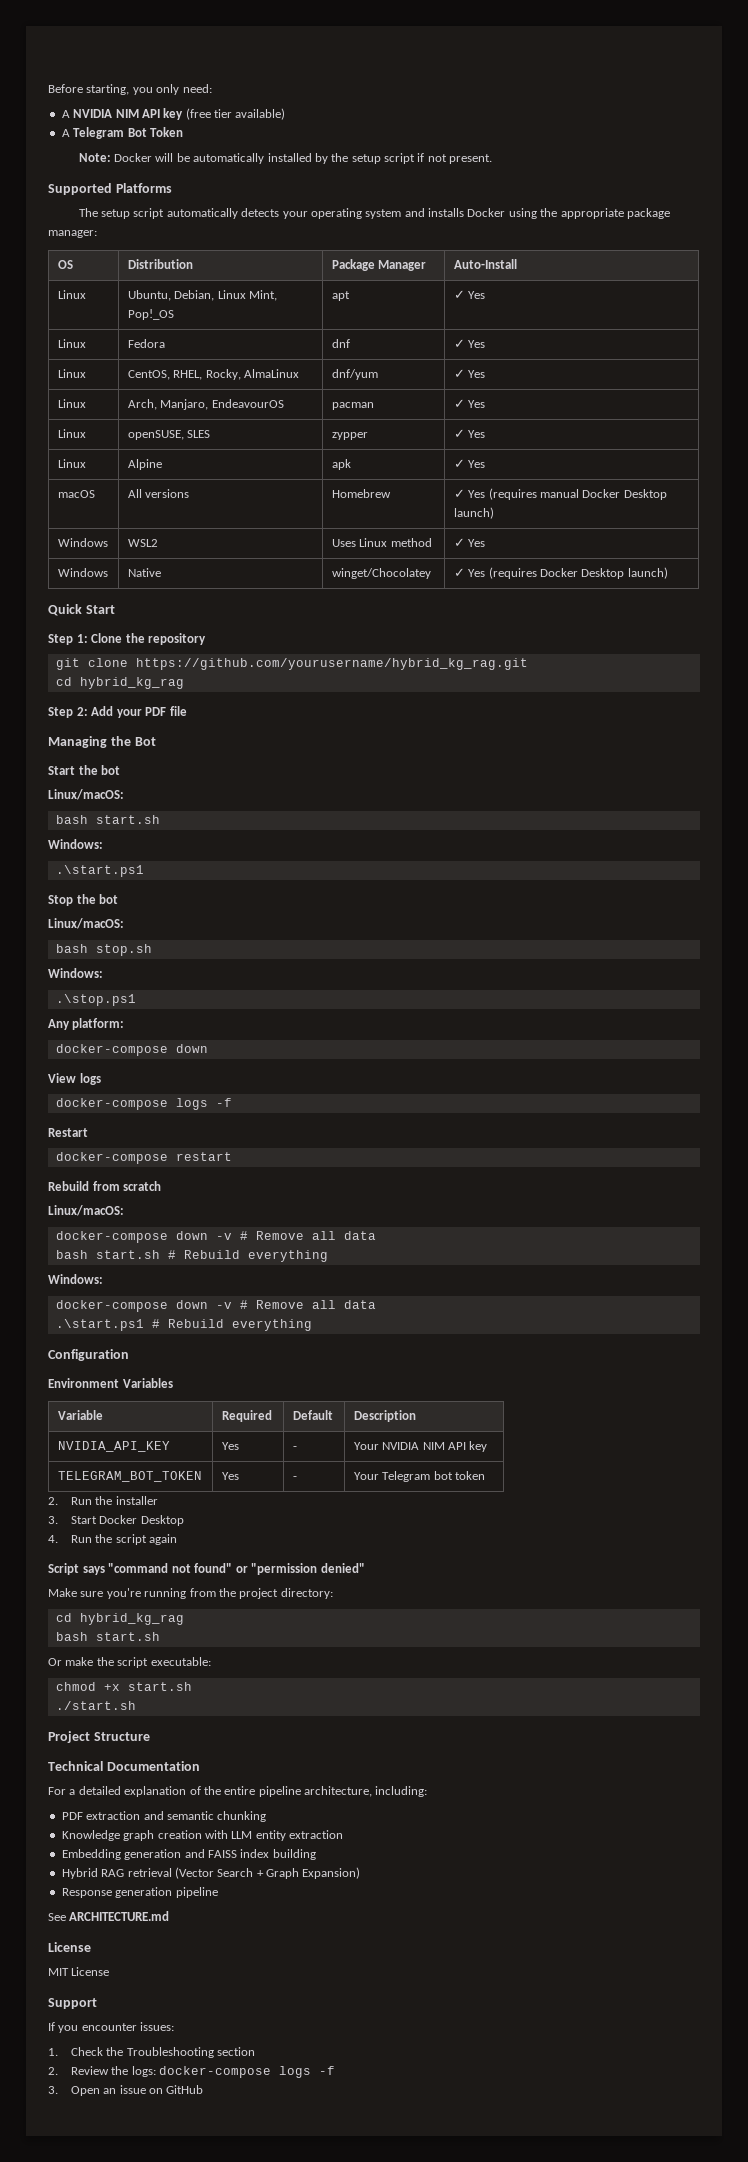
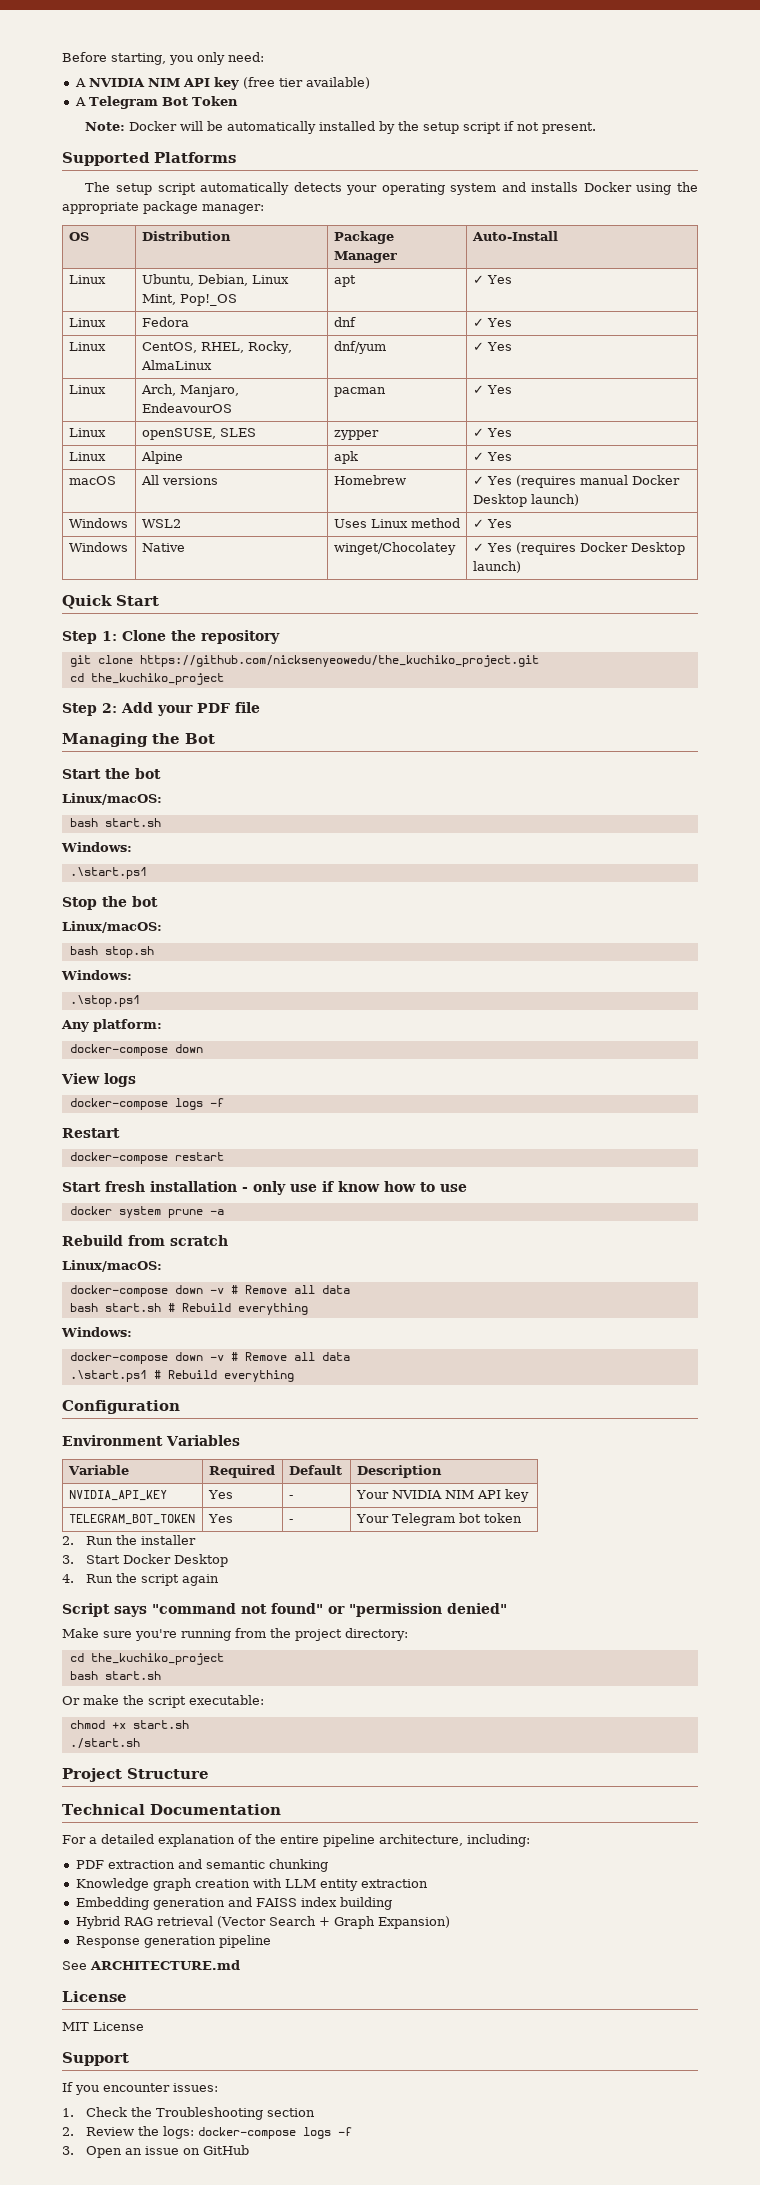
- git clone https://github.com/yourusername/hybrid_kg_rag.git
- cd hybrid_kg_rag
+ git clone https://github.com/nicksenyeowedu/the_kuchiko_project.git
+ cd the_kuchiko_project
+ Start fresh installation - only use if know how to use
+ docker system prune -a
  Make sure you're running from the project directory:
- cd hybrid_kg_rag
+ cd the_kuchiko_project

